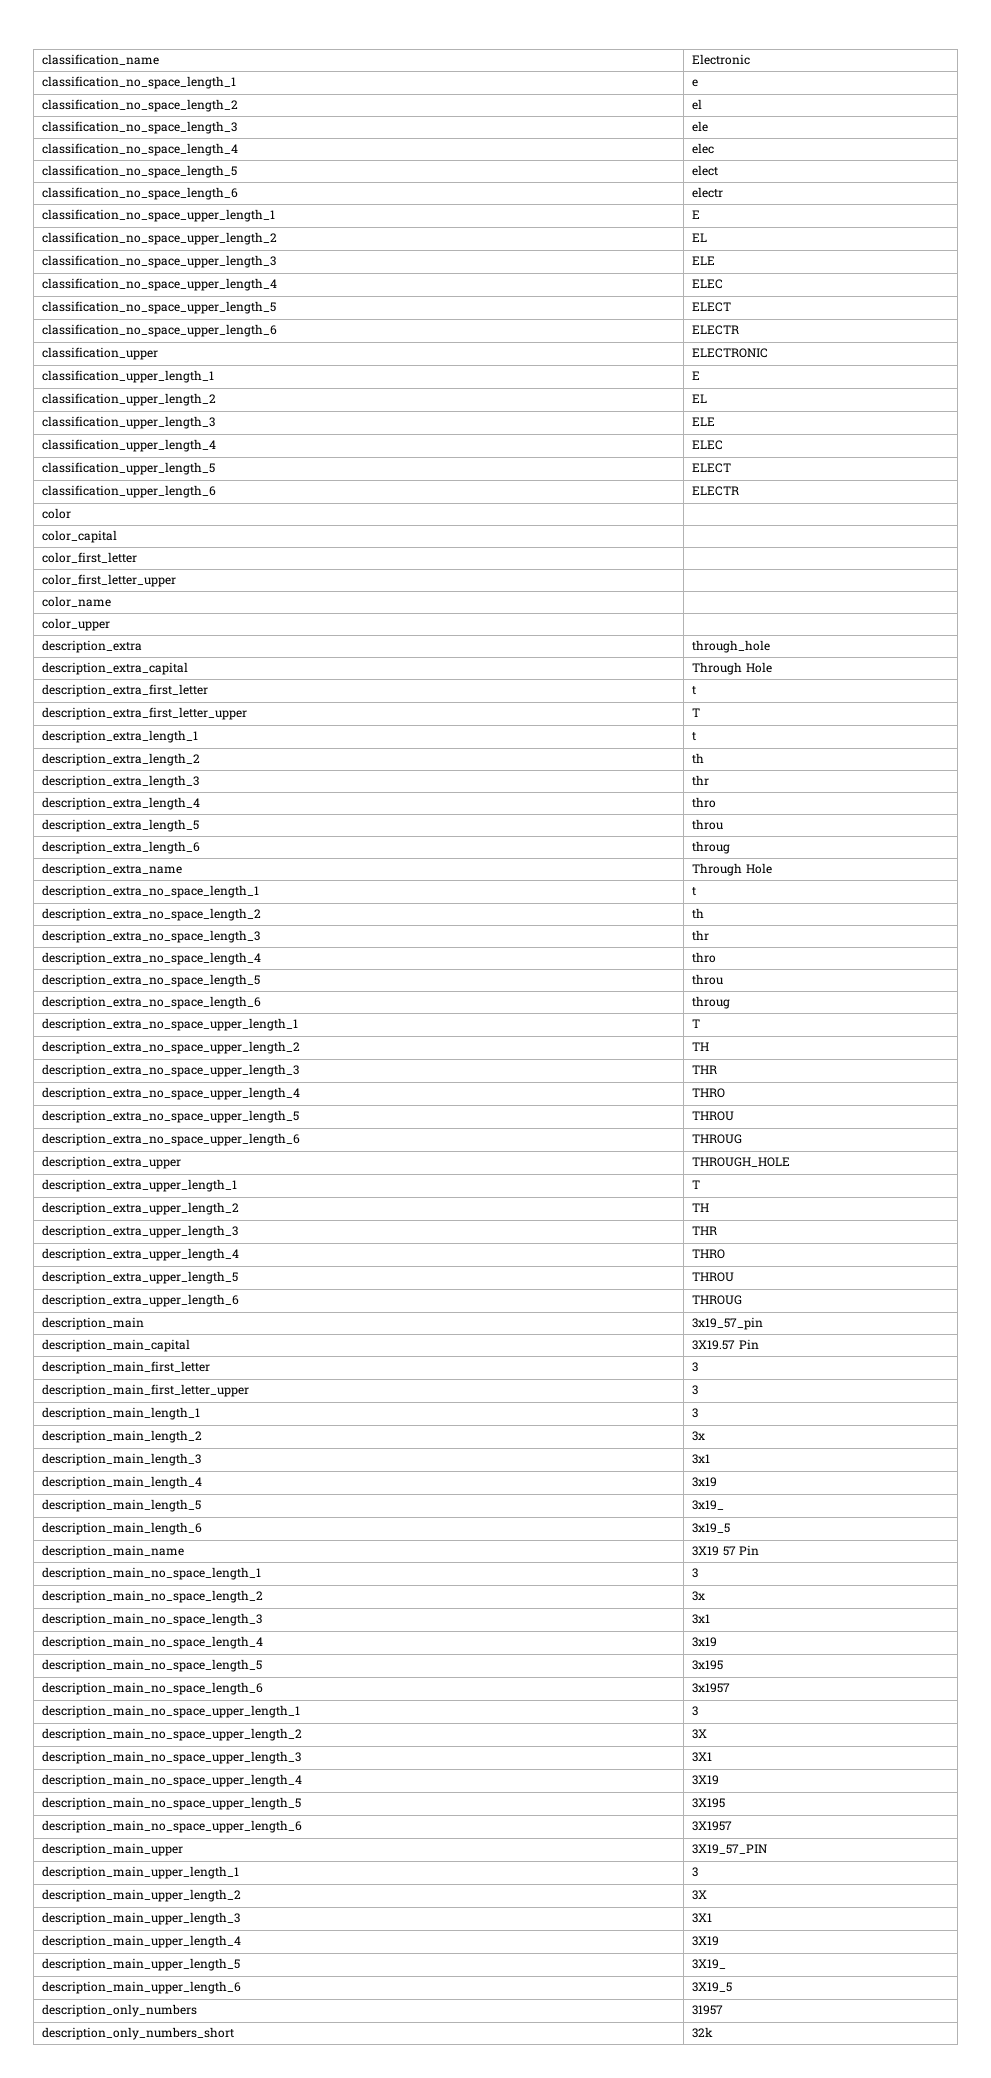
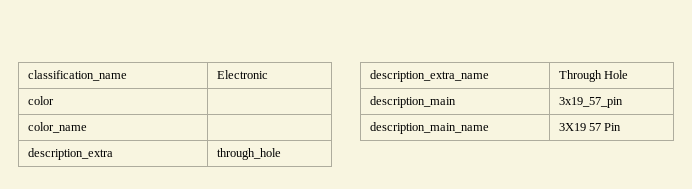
- classification_no_space_length_1 | e
- classification_no_space_length_2 | el
- classification_no_space_length_3 | ele
- classification_no_space_length_4 | elec
- classification_no_space_length_5 | elect
- classification_no_space_length_6 | electr
- classification_no_space_upper_length_1 | E
- classification_no_space_upper_length_2 | EL
- classification_no_space_upper_length_3 | ELE
- classification_no_space_upper_length_4 | ELEC
- classification_no_space_upper_length_5 | ELECT
- classification_no_space_upper_length_6 | ELECTR
- classification_upper | ELECTRONIC
- classification_upper_length_1 | E
- classification_upper_length_2 | EL
- classification_upper_length_3 | ELE
- classification_upper_length_4 | ELEC
- classification_upper_length_5 | ELECT
- classification_upper_length_6 | ELECTR
  color |
- color_capital |
- color_first_letter |
- color_first_letter_upper |
- color_upper |
- description_extra_capital | Through Hole
- description_extra_first_letter | t
- description_extra_first_letter_upper | T
- description_extra_length_1 | t
- description_extra_length_2 | th
- description_extra_length_3 | thr
- description_extra_length_4 | thro
- description_extra_length_5 | throu
- description_extra_length_6 | throug
  description_extra_name | Through Hole
- description_extra_no_space_length_1 | t
- description_extra_no_space_length_2 | th
- description_extra_no_space_length_3 | thr
- description_extra_no_space_length_4 | thro
- description_extra_no_space_length_5 | throu
- description_extra_no_space_length_6 | throug
- description_extra_no_space_upper_length_1 | T
- description_extra_no_space_upper_length_2 | TH
- description_extra_no_space_upper_length_3 | THR
- description_extra_no_space_upper_length_4 | THRO
- description_extra_no_space_upper_length_5 | THROU
- description_extra_no_space_upper_length_6 | THROUG
- description_extra_upper | THROUGH_HOLE
- description_extra_upper_length_1 | T
- description_extra_upper_length_2 | TH
- description_extra_upper_length_3 | THR
- description_extra_upper_length_4 | THRO
- description_extra_upper_length_5 | THROU
- description_extra_upper_length_6 | THROUG
  description_main | 3x19_57_pin
- description_main_capital | 3X19.57 Pin
- description_main_first_letter | 3
- description_main_first_letter_upper | 3
- description_main_length_1 | 3
- description_main_length_2 | 3x
- description_main_length_3 | 3x1
- description_main_length_4 | 3x19
- description_main_length_5 | 3x19_
- description_main_length_6 | 3x19_5
  description_main_name | 3X19 57 Pin
- description_main_no_space_length_1 | 3
- description_main_no_space_length_2 | 3x
- description_main_no_space_length_3 | 3x1
- description_main_no_space_length_4 | 3x19
- description_main_no_space_length_5 | 3x195
- description_main_no_space_length_6 | 3x1957
- description_main_no_space_upper_length_1 | 3
- description_main_no_space_upper_length_2 | 3X
- description_main_no_space_upper_length_3 | 3X1
- description_main_no_space_upper_length_4 | 3X19
- description_main_no_space_upper_length_5 | 3X195
- description_main_no_space_upper_length_6 | 3X1957
- description_main_upper | 3X19_57_PIN
- description_main_upper_length_1 | 3
- description_main_upper_length_2 | 3X
- description_main_upper_length_3 | 3X1
- description_main_upper_length_4 | 3X19
- description_main_upper_length_5 | 3X19_
- description_main_upper_length_6 | 3X19_5
- description_only_numbers | 31957
- description_only_numbers_short | 32k

